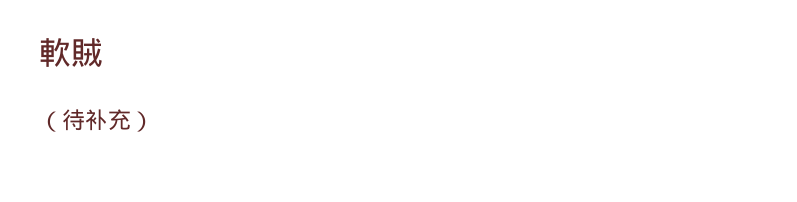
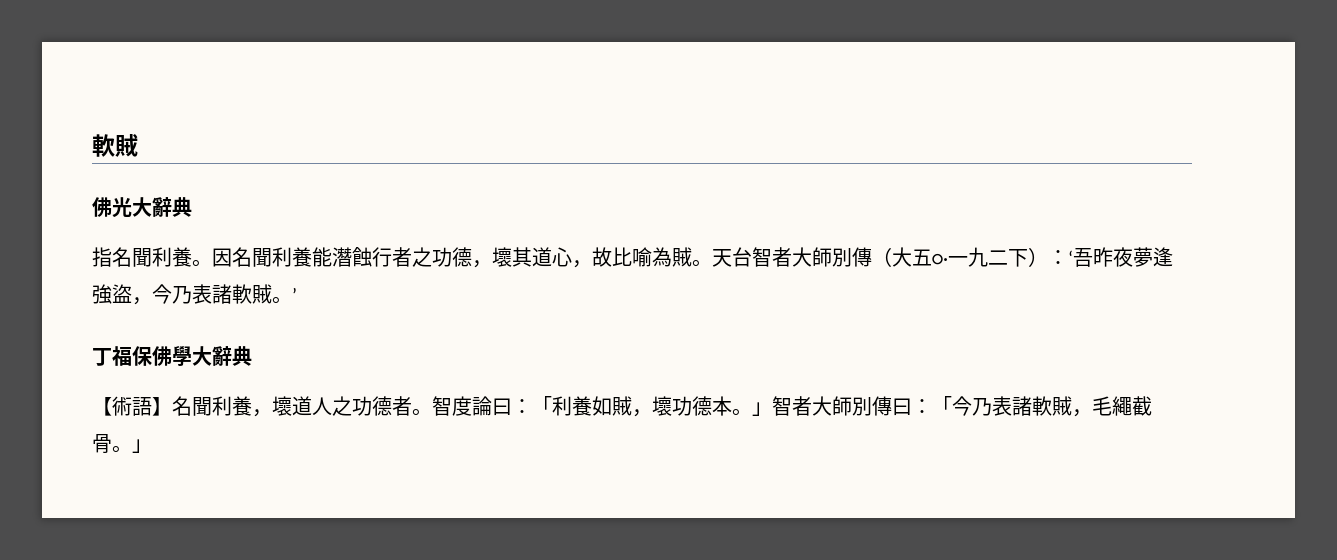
- （待补充）
+ 佛光大辭典
+ 指名聞利養。因名聞利養能潛蝕行者之功德，壞其道心，故比喻為賊。天台智者大師別傳（大五○·一九二下）：‘吾昨夜夢逢強盜，今乃表諸軟賊。’
+ 丁福保佛學大辭典
+ 【術語】名聞利養，壞道人之功德者。智度論曰：「利養如賊，壞功德本。」智者大師別傳曰：「今乃表諸軟賊，毛繩截骨。」

